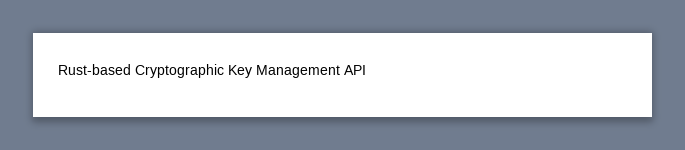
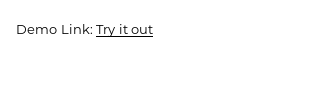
- Rust-based Cryptographic Key Management API
+ Demo Link: Try it out

